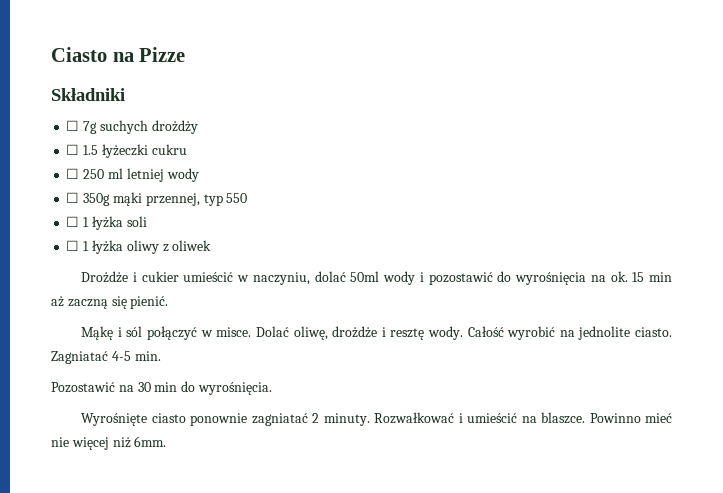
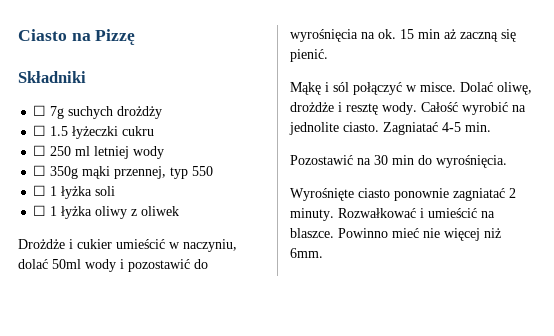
- Ciasto na Pizze
+ Ciasto na Pizzę

